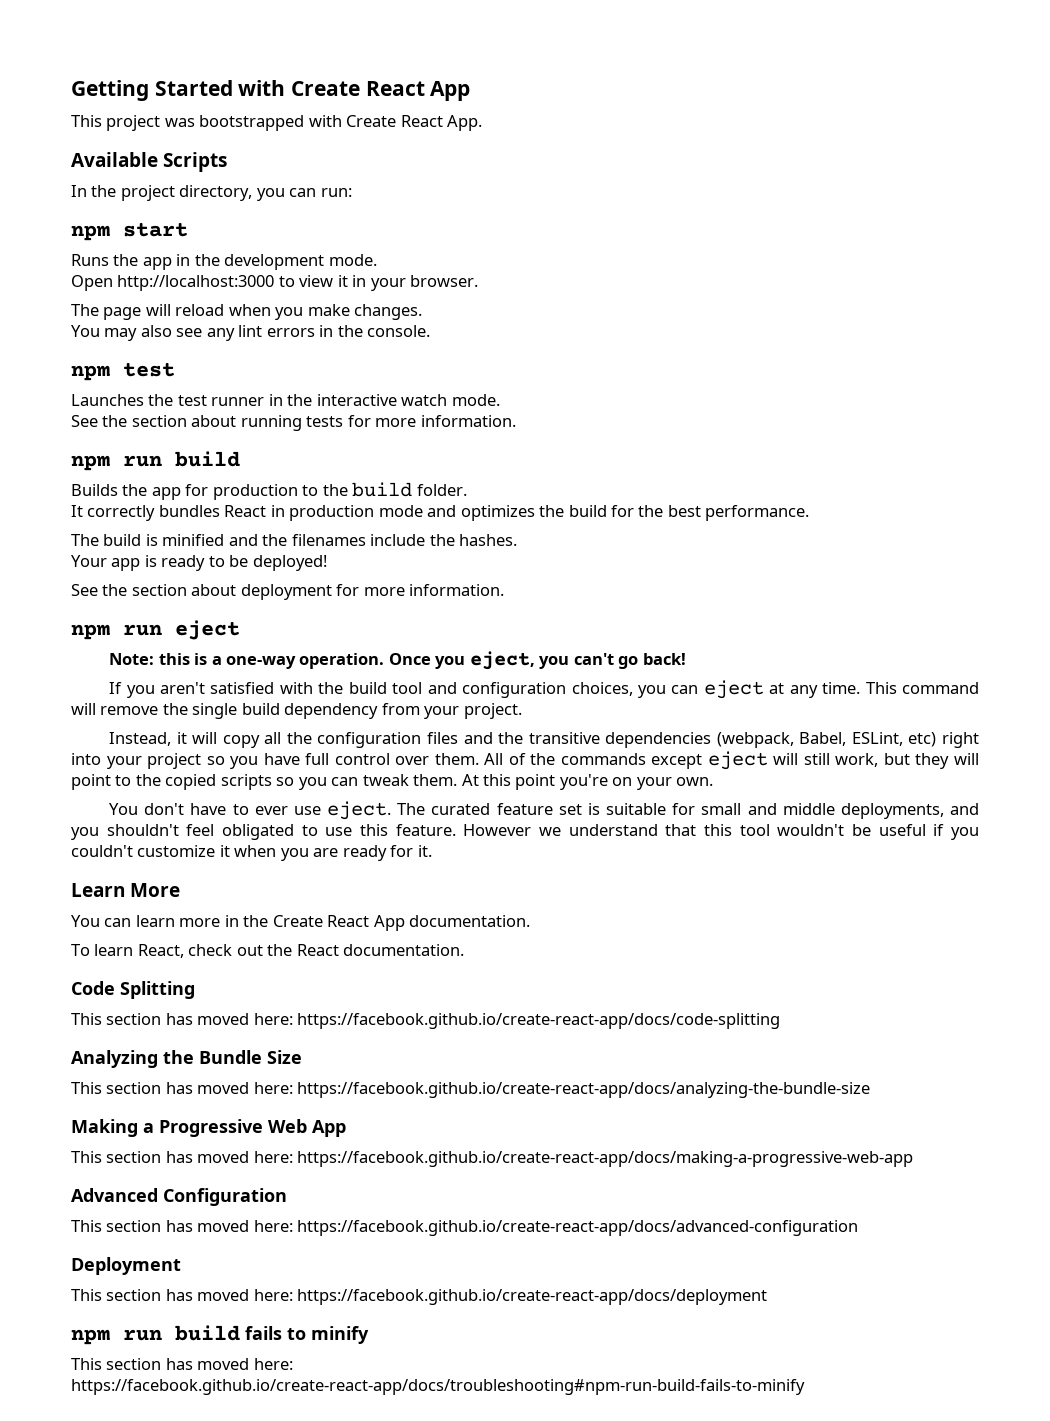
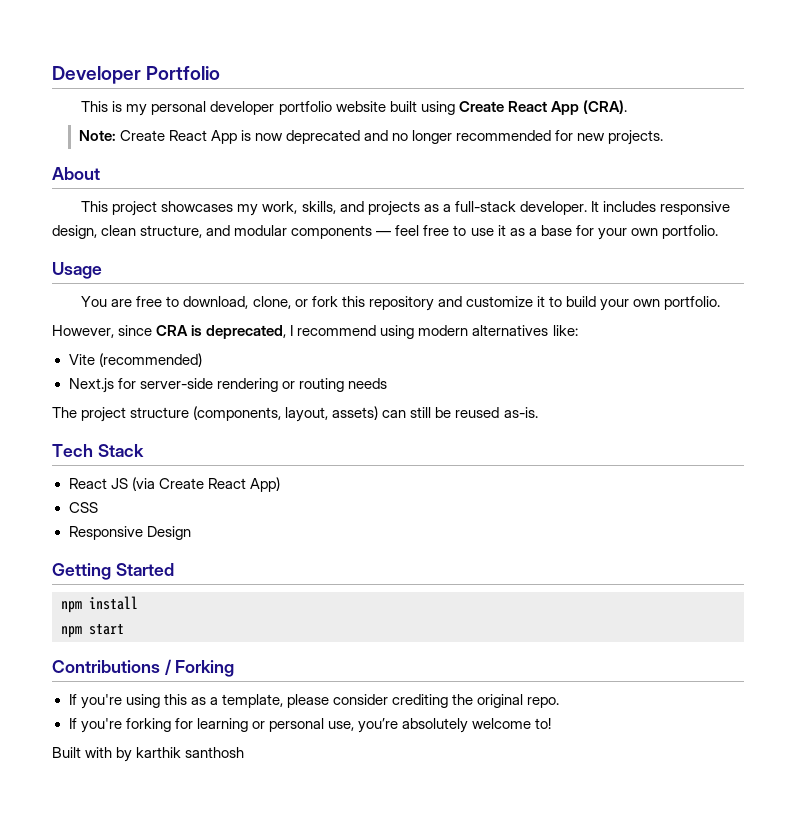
- Getting Started with Create React App
- This project was bootstrapped with Create React App.
- Available Scripts
- In the project directory, you can run:
+ Developer Portfolio
+ This is my personal developer portfolio website built using Create React App (CRA).
+ Note: Create React App is now deprecated and no longer recommended for new projects.
+ About
+ This project showcases my work, skills, and projects as a full-stack developer. It includes responsive design, clean structure, and modular components — feel free to use it as a base for your own portfolio.
+ Usage
+ You are free to download, clone, or fork this repository and customize it to build your own portfolio.
+ However, since CRA is deprecated, I recommend using modern alternatives like:
+ Vite (recommended)
+ Next.js for server-side rendering or routing needs
+ The project structure (components, layout, assets) can still be reused as-is.
+ Tech Stack
+ React JS (via Create React App)
+ CSS
+ Responsive Design
+ Getting Started
+ npm install
  npm start
- Runs the app in the development mode.
- Open http://localhost:3000 to view it in your browser.
- The page will reload when you make changes.
- You may also see any lint errors in the console.
- npm test
- Launches the test runner in the interactive watch mode.
- See the section about running tests for more information.
- npm run build
- Builds the app for production to the build folder.
- It correctly bundles React in production mode and optimizes the build for the best performance.
- The build is minified and the filenames include the hashes.
- Your app is ready to be deployed!
- See the section about deployment for more information.
- npm run eject
- Note: this is a one-way operation. Once you eject, you can't go back!
- If you aren't satisfied with the build tool and configuration choices, you can eject at any time. This command will remove the single build dependency from your project.
- Instead, it will copy all the configuration files and the transitive dependencies (webpack, Babel, ESLint, etc) right into your project so you have full control over them. All of the commands except eject will still work, but they will point to the copied scripts so you can tweak them. At this point you're on your own.
- You don't have to ever use eject. The curated feature set is suitable for small and middle deployments, and you shouldn't feel obligated to use this feature. However we understand that this tool wouldn't be useful if you couldn't customize it when you are ready for it.
- Learn More
- You can learn more in the Create React App documentation.
- To learn React, check out the React documentation.
- Code Splitting
- This section has moved here: https://facebook.github.io/create-react-app/docs/code-splitting
- Analyzing the Bundle Size
- This section has moved here: https://facebook.github.io/create-react-app/docs/analyzing-the-bundle-size
- Making a Progressive Web App
- This section has moved here: https://facebook.github.io/create-react-app/docs/making-a-progressive-web-app
- Advanced Configuration
- This section has moved here: https://facebook.github.io/create-react-app/docs/advanced-configuration
- Deployment
- This section has moved here: https://facebook.github.io/create-react-app/docs/deployment
- npm run build fails to minify
- This section has moved here: https://facebook.github.io/create-react-app/docs/troubleshooting#npm-run-build-fails-to-minify
+ Contributions / Forking
+ If you're using this as a template, please consider crediting the original repo.
+ If you're forking for learning or personal use, you’re absolutely welcome to!
+ Built with by karthik santhosh

